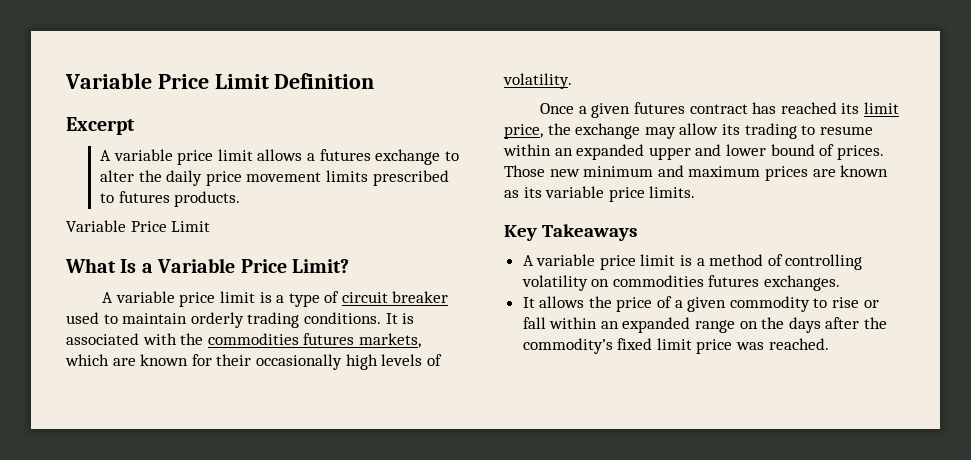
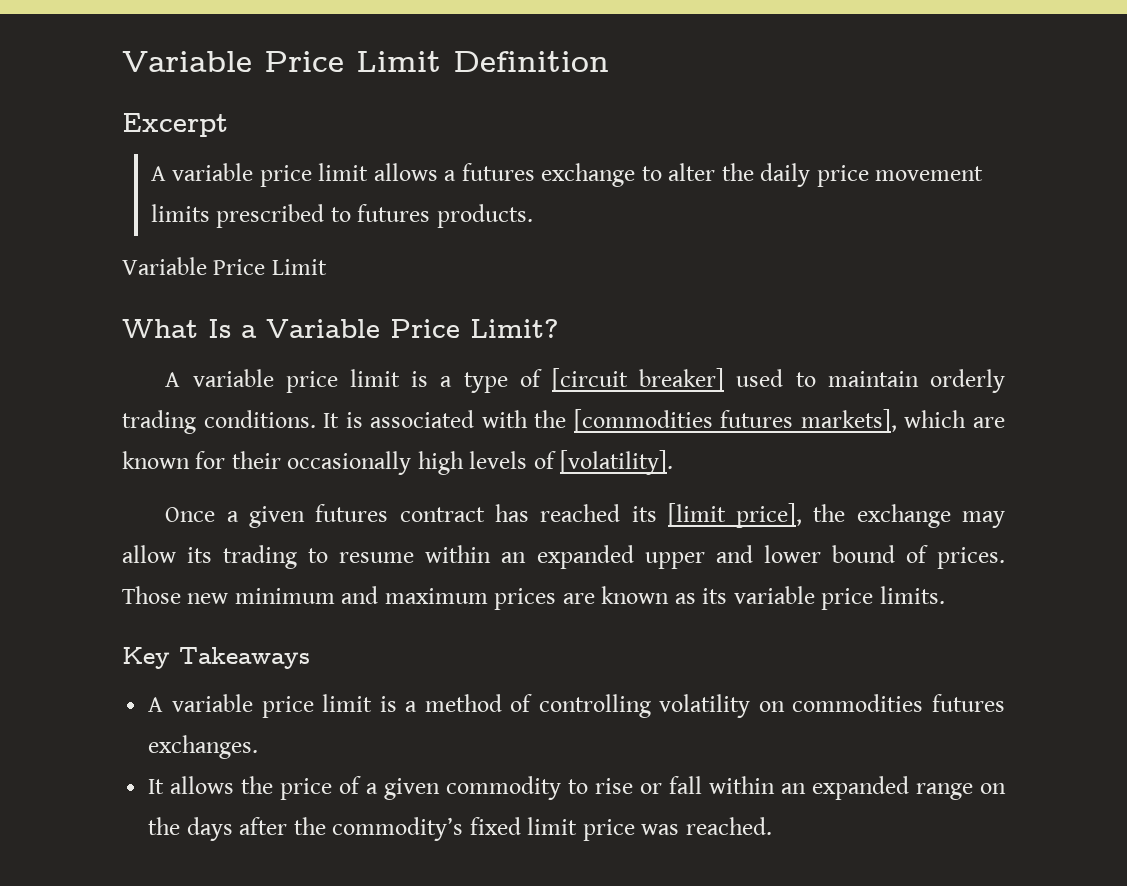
- A variable price limit is a type of circuit breaker used to maintain orderly trading conditions.
+ A variable price limit is a type of [circuit breaker] used to maintain orderly trading conditions.
- It is associated with the commodities futures markets, which are known for their occasionally high levels of volatility.
+ It is associated with the [commodities futures markets], which are known for their occasionally high levels of [volatility].
- Once a given futures contract has reached its limit price, the exchange may allow its trading to resume within an expanded upper and lower bound of prices.
+ Once a given futures contract has reached its [limit price], the exchange may allow its trading to resume within an expanded upper and lower bound of prices.

